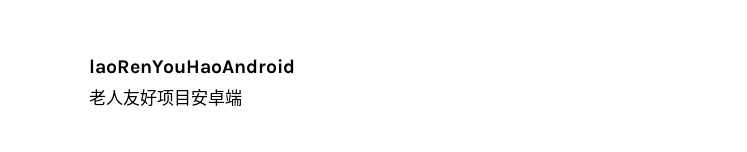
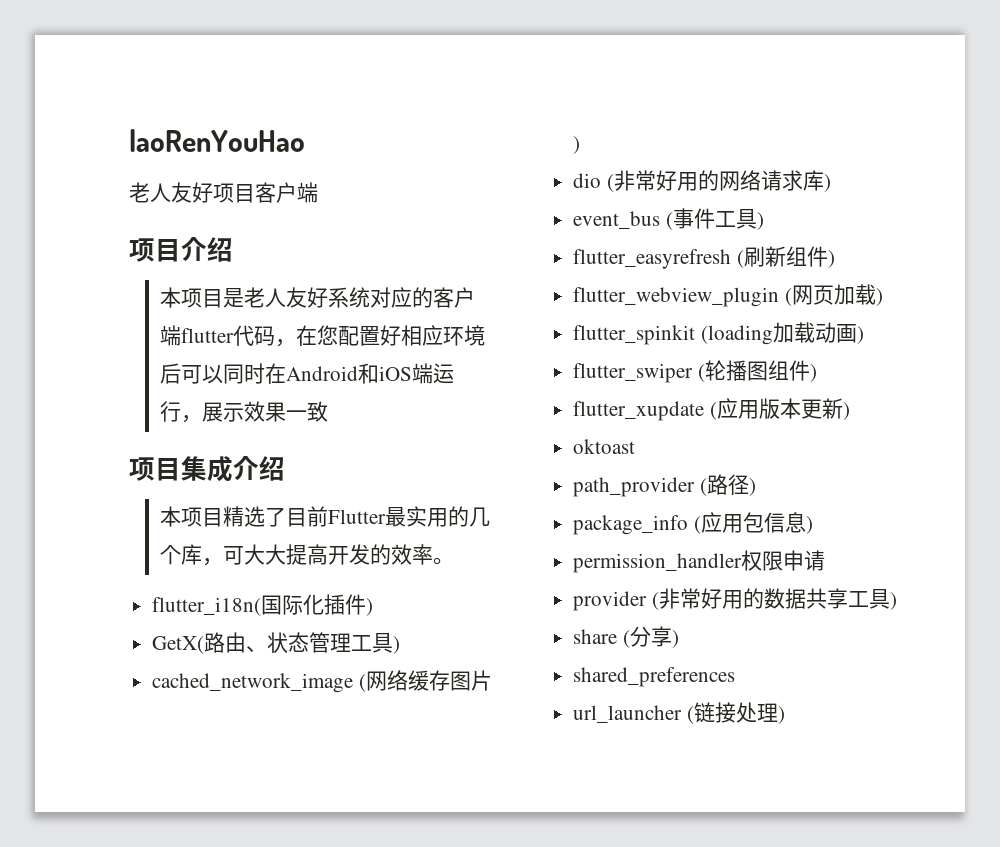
- laoRenYouHaoAndroid
+ laoRenYouHao
- 老人友好项目安卓端
+ 老人友好项目客户端
+ 项目介绍
+ 本项目是老人友好系统对应的客户端flutter代码，在您配置好相应环境后可以同时在Android和iOS端运行，展示效果一致
+ 项目集成介绍
+ 本项目精选了目前Flutter最实用的几个库，可大大提高开发的效率。
+ flutter_i18n(国际化插件)
+ GetX(路由、状态管理工具)
+ cached_network_image (网络缓存图片)
+ dio (非常好用的网络请求库)
+ event_bus (事件工具)
+ flutter_easyrefresh (刷新组件)
+ flutter_webview_plugin (网页加载)
+ flutter_spinkit (loading加载动画)
+ flutter_swiper (轮播图组件)
+ flutter_xupdate (应用版本更新)
+ oktoast
+ path_provider (路径)
+ package_info (应用包信息)
+ permission_handler权限申请
+ provider (非常好用的数据共享工具)
+ share (分享)
+ shared_preferences
+ url_launcher (链接处理)

